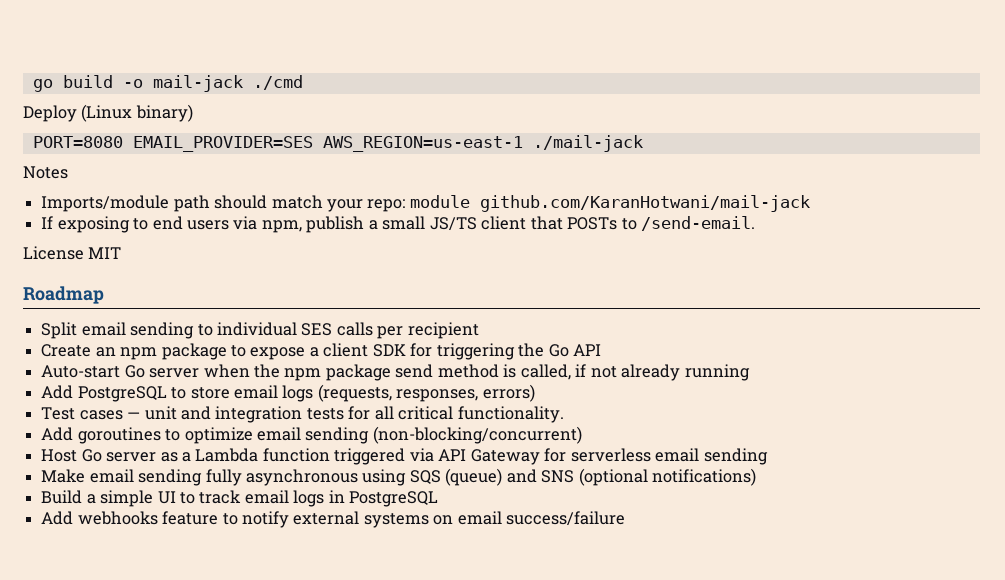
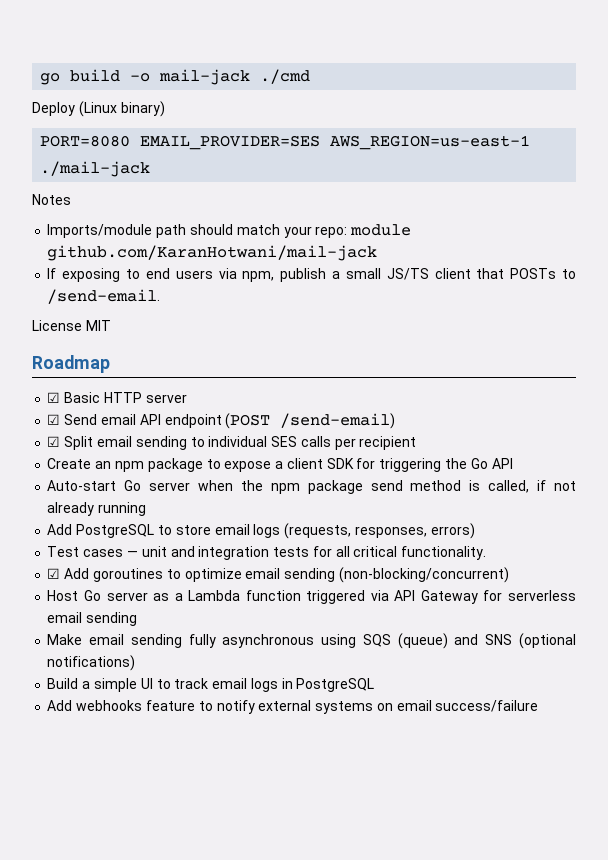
- Split email sending to individual SES calls per recipient
+ ☑ Basic HTTP server
+ ☑ Send email API endpoint (POST /send-email)
+ ☑ Split email sending to individual SES calls per recipient
- Add goroutines to optimize email sending (non-blocking/concurrent)
+ ☑ Add goroutines to optimize email sending (non-blocking/concurrent)

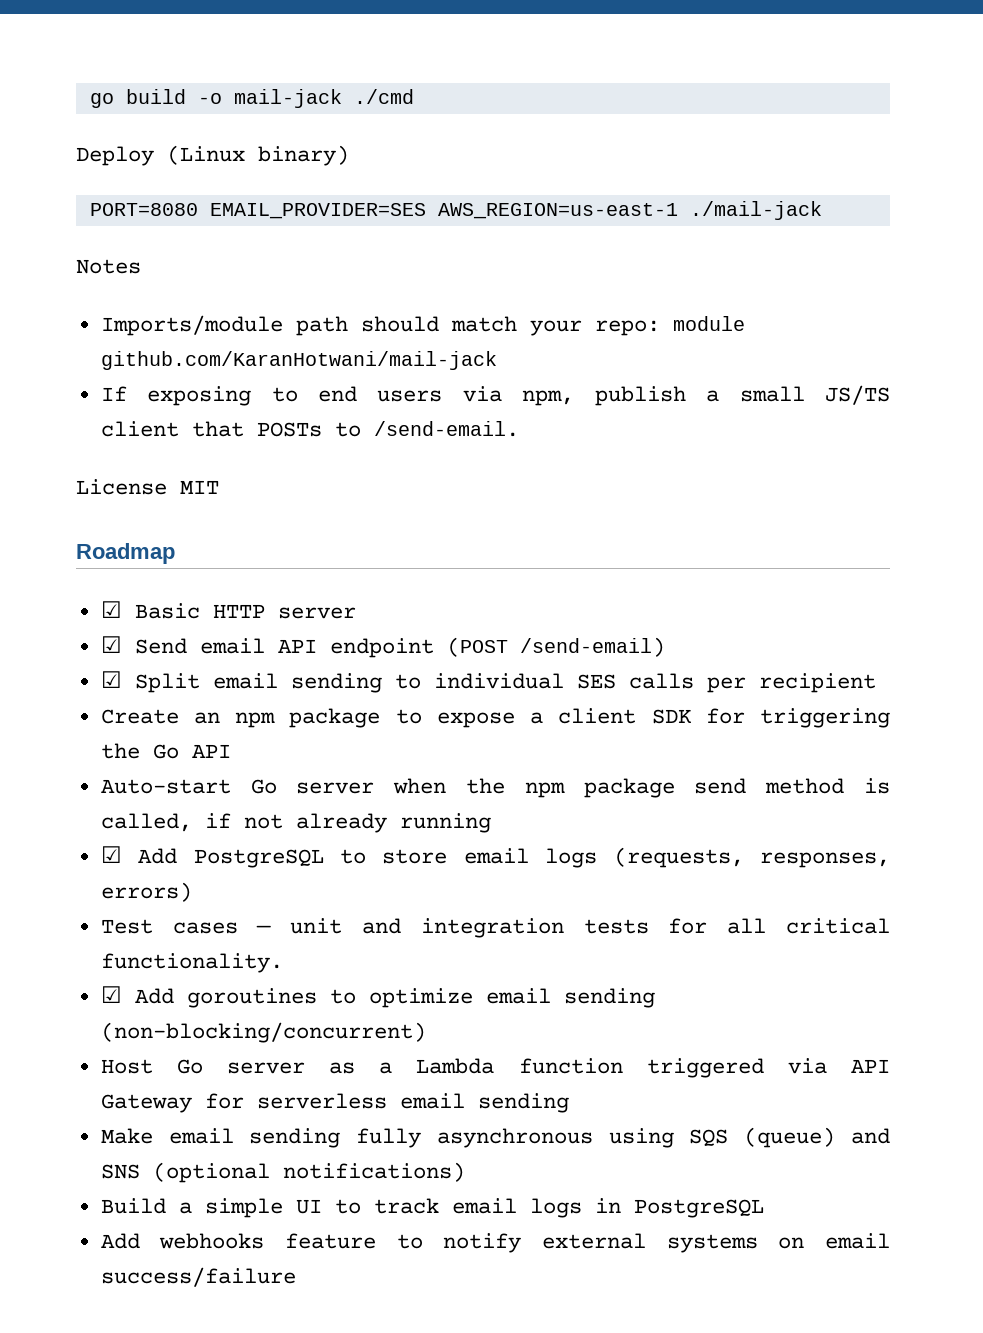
- Add PostgreSQL to store email logs (requests, responses, errors)
+ ☑ Add PostgreSQL to store email logs (requests, responses, errors)

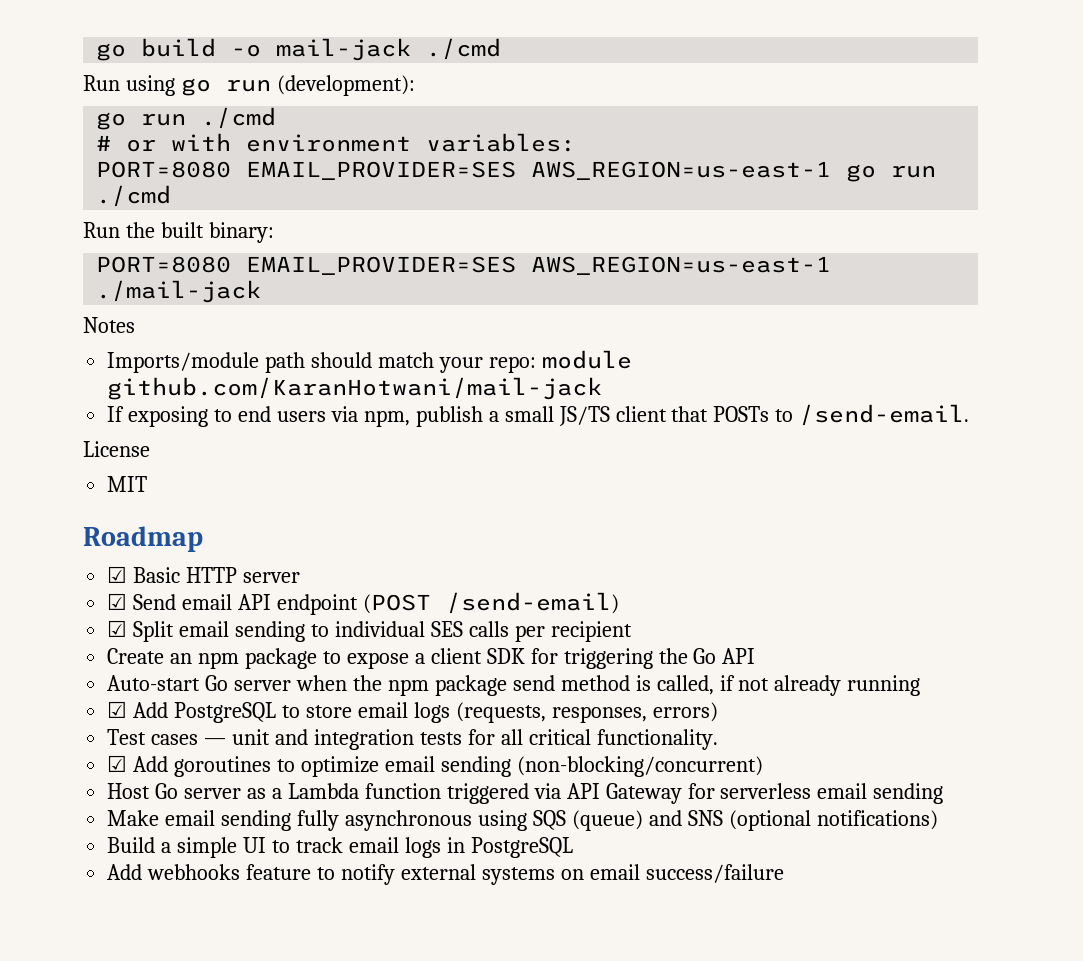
- Deploy (Linux binary)
+ Run using go run (development):
+ go run ./cmd
+ # or with environment variables:
+ PORT=8080 EMAIL_PROVIDER=SES AWS_REGION=us-east-1 go run ./cmd
+ Run the built binary:
- License MIT
+ License
+ MIT

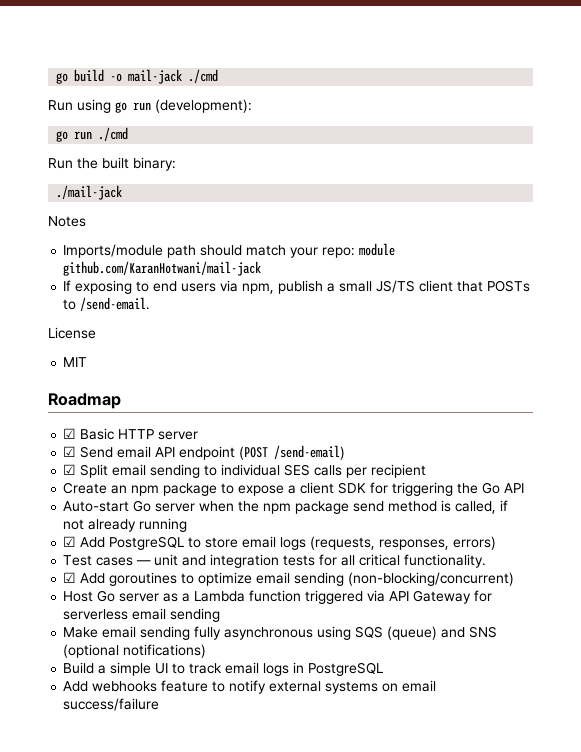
- # or with environment variables:
- PORT=8080 EMAIL_PROVIDER=SES AWS_REGION=us-east-1 go run ./cmd
- PORT=8080 EMAIL_PROVIDER=SES AWS_REGION=us-east-1 ./mail-jack
+ ./mail-jack

